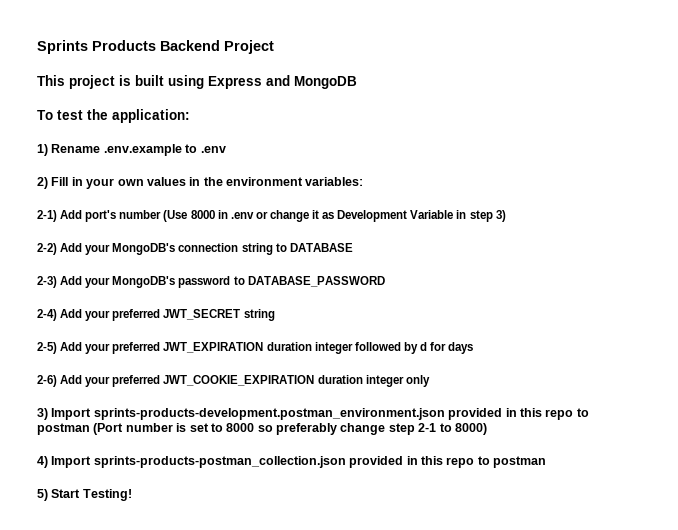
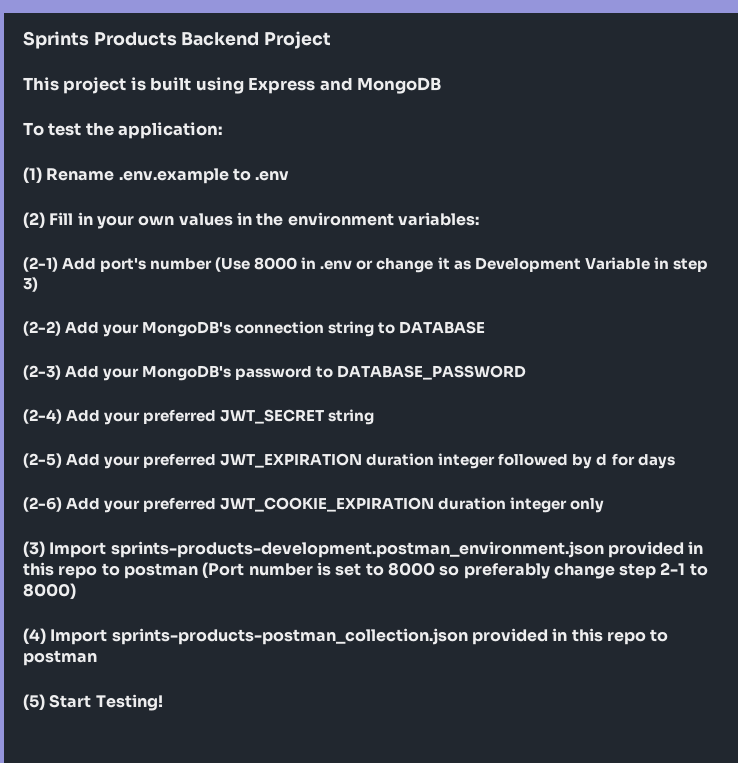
- 1) Rename .env.example to .env
+ (1) Rename .env.example to .env
- 2) Fill in your own values in the environment variables:
+ (2) Fill in your own values in the environment variables:
- 2-1) Add port's number (Use 8000 in .env or change it as Development Variable in step 3)
+ (2-1) Add port's number (Use 8000 in .env or change it as Development Variable in step 3)
- 2-2) Add your MongoDB's connection string to DATABASE
+ (2-2) Add your MongoDB's connection string to DATABASE
- 2-3) Add your MongoDB's password to DATABASE_PASSWORD
+ (2-3) Add your MongoDB's password to DATABASE_PASSWORD
- 2-4) Add your preferred JWT_SECRET string
+ (2-4) Add your preferred JWT_SECRET string
- 2-5) Add your preferred JWT_EXPIRATION duration integer followed by d for days
+ (2-5) Add your preferred JWT_EXPIRATION duration integer followed by d for days
- 2-6) Add your preferred JWT_COOKIE_EXPIRATION duration integer only
+ (2-6) Add your preferred JWT_COOKIE_EXPIRATION duration integer only
- 3) Import sprints-products-development.postman_environment.json provided in this repo to postman (Port number is set to 8000 so preferably change step 2-1 to 8000)
+ (3) Import sprints-products-development.postman_environment.json provided in this repo to postman (Port number is set to 8000 so preferably change step 2-1 to 8000)
- 4) Import sprints-products-postman_collection.json provided in this repo to postman
+ (4) Import sprints-products-postman_collection.json provided in this repo to postman
- 5) Start Testing!
+ (5) Start Testing!

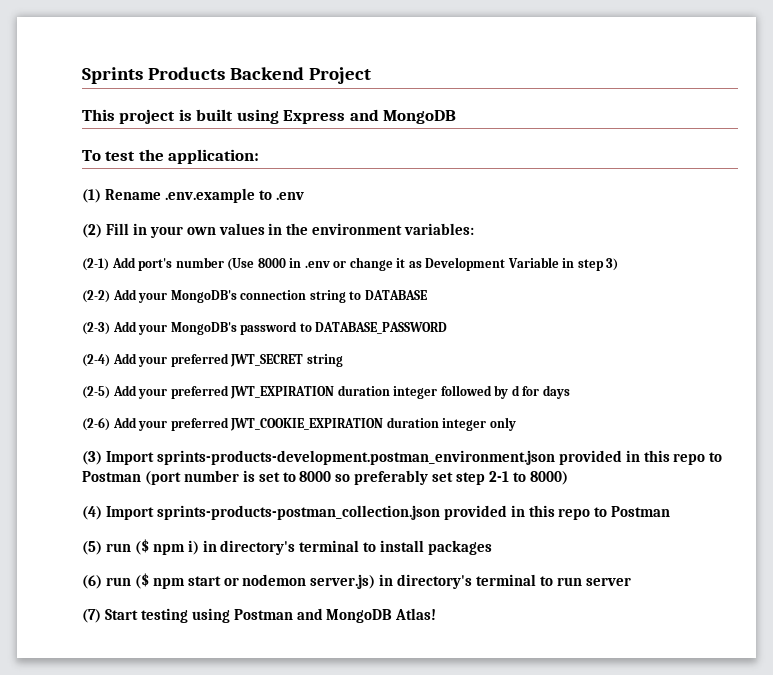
- (3) Import sprints-products-development.postman_environment.json provided in this repo to postman (Port number is set to 8000 so preferably change step 2-1 to 8000)
+ (3) Import sprints-products-development.postman_environment.json provided in this repo to Postman (port number is set to 8000 so preferably set step 2-1 to 8000)
- (4) Import sprints-products-postman_collection.json provided in this repo to postman
+ (4) Import sprints-products-postman_collection.json provided in this repo to Postman
- (5) Start Testing!
+ (5) run ($ npm i) in directory's terminal to install packages
+ (6) run ($ npm start or nodemon server.js) in directory's terminal to run server
+ (7) Start testing using Postman and MongoDB Atlas!

